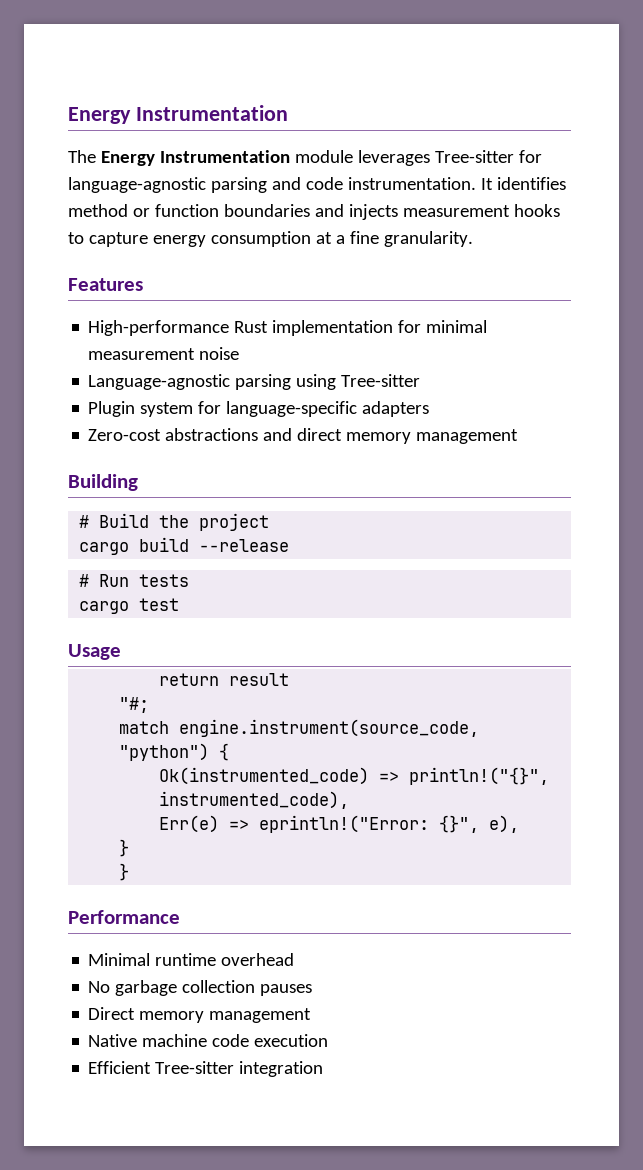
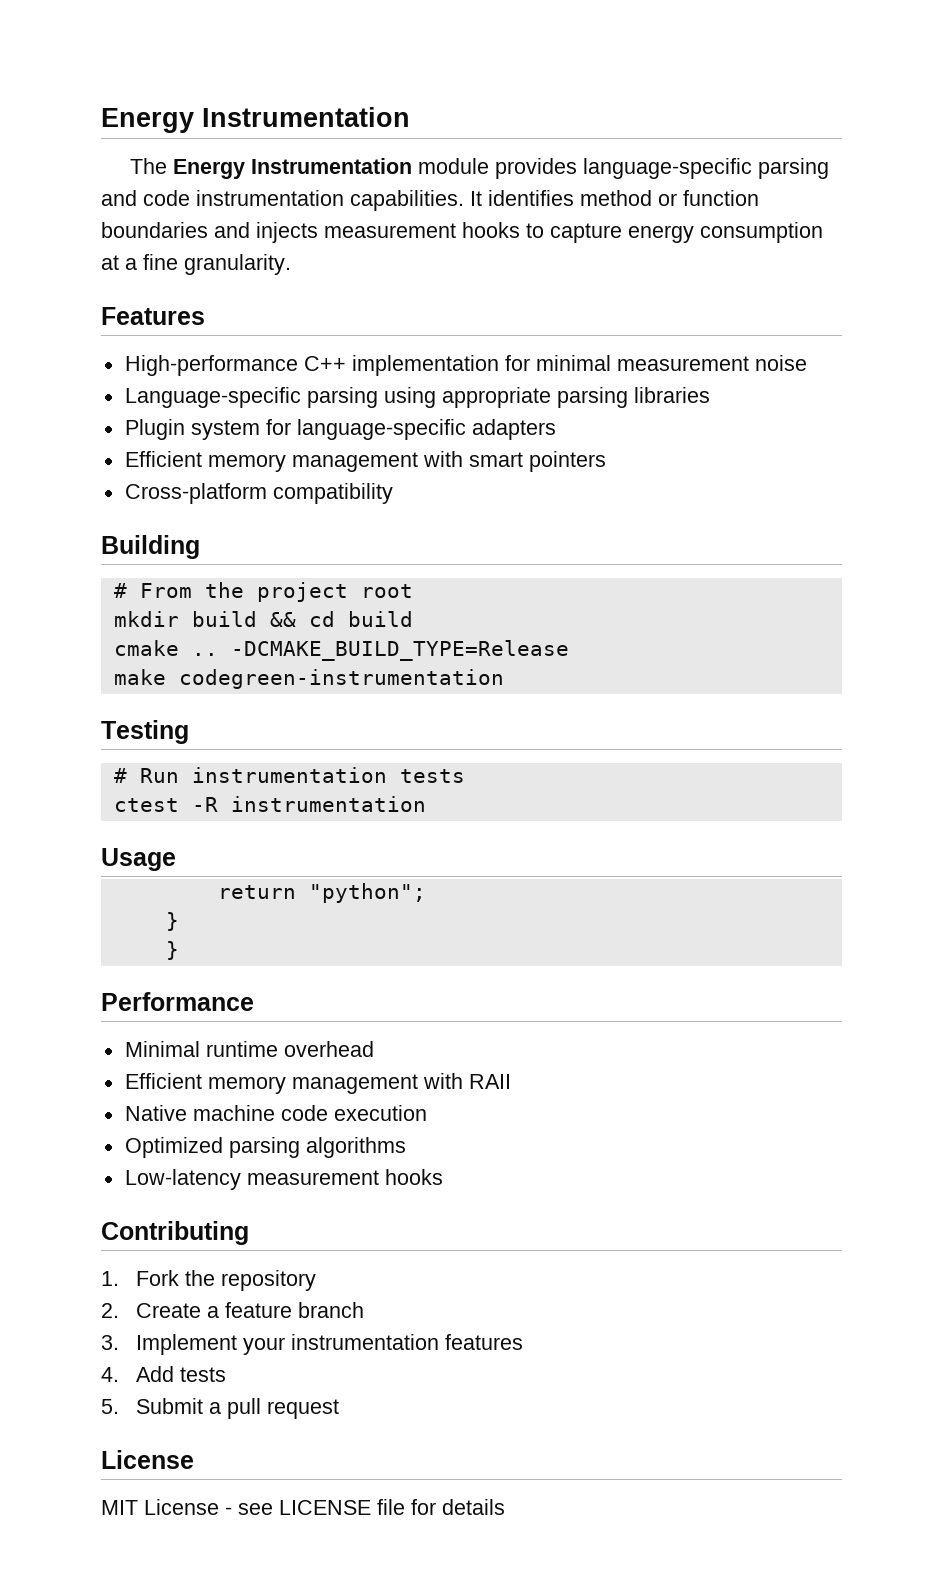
- The Energy Instrumentation module leverages Tree-sitter for language-agnostic parsing and code instrumentation.
+ The Energy Instrumentation module provides language-specific parsing and code instrumentation capabilities.
- High-performance Rust implementation for minimal measurement noise
+ High-performance C++ implementation for minimal measurement noise
- Language-agnostic parsing using Tree-sitter
+ Language-specific parsing using appropriate parsing libraries
- Zero-cost abstractions and direct memory management
+ Efficient memory management with smart pointers
+ Cross-platform compatibility
- # Build the project
- cargo build --release
+ # From the project root
+ mkdir build && cd build
+ cmake .. -DCMAKE_BUILD_TYPE=Release
+ make codegreen-instrumentation
+ Testing
- # Run tests
- cargo test
+ # Run instrumentation tests
+ ctest -R instrumentation
- return result
- "#;
- match engine.instrument(source_code, "python") {
- Ok(instrumented_code) => println!("{}", instrumented_code),
- Err(e) => eprintln!("Error: {}", e),
+ return "python";
- No garbage collection pauses
- Direct memory management
+ Efficient memory management with RAII
- Efficient Tree-sitter integration
+ Optimized parsing algorithms
+ Low-latency measurement hooks
+ Contributing
+ 1. Fork the repository
+ 2. Create a feature branch
+ 3. Implement your instrumentation features
+ 4. Add tests
+ 5. Submit a pull request
+ License
+ MIT License - see LICENSE file for details

